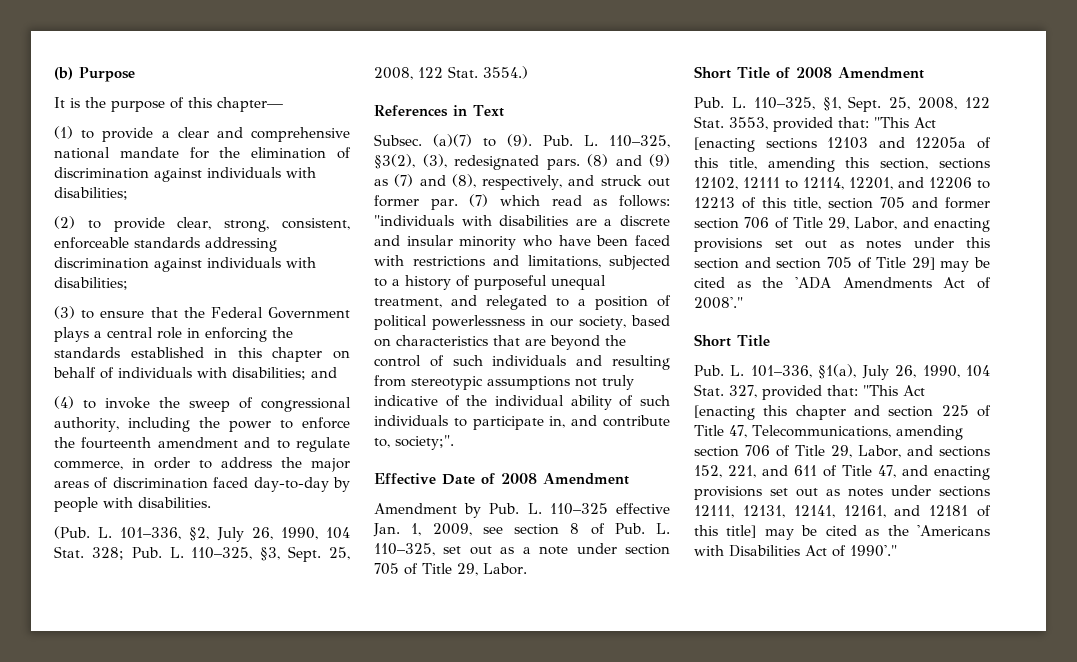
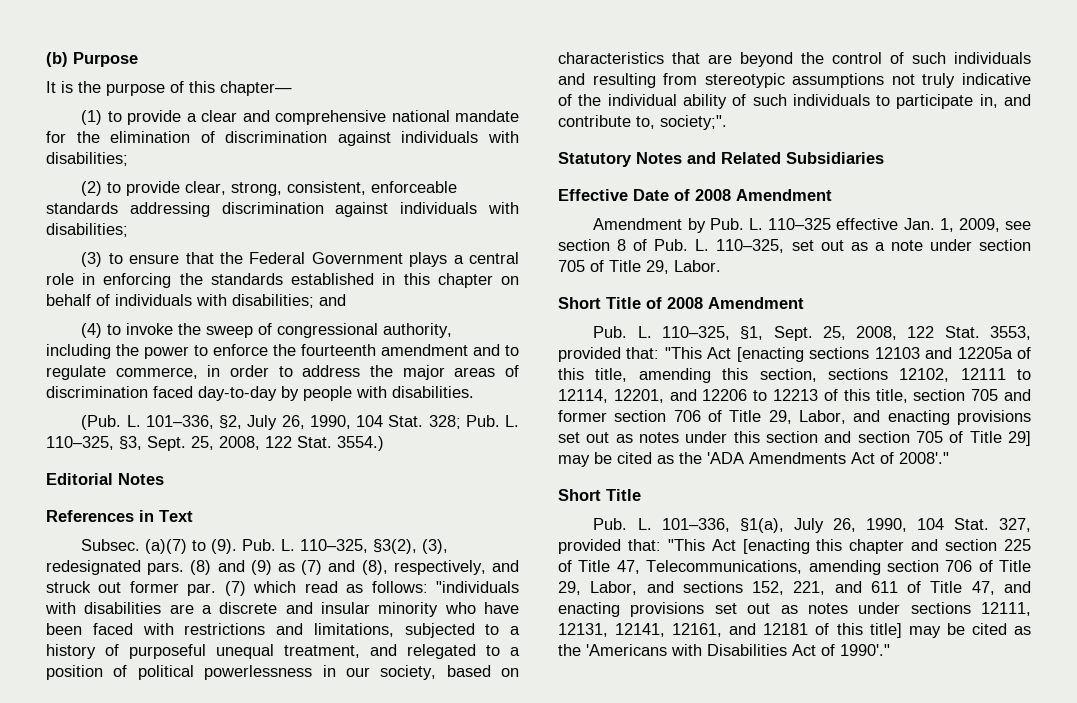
+ Editorial Notes
+ Statutory Notes and Related Subsidiaries

